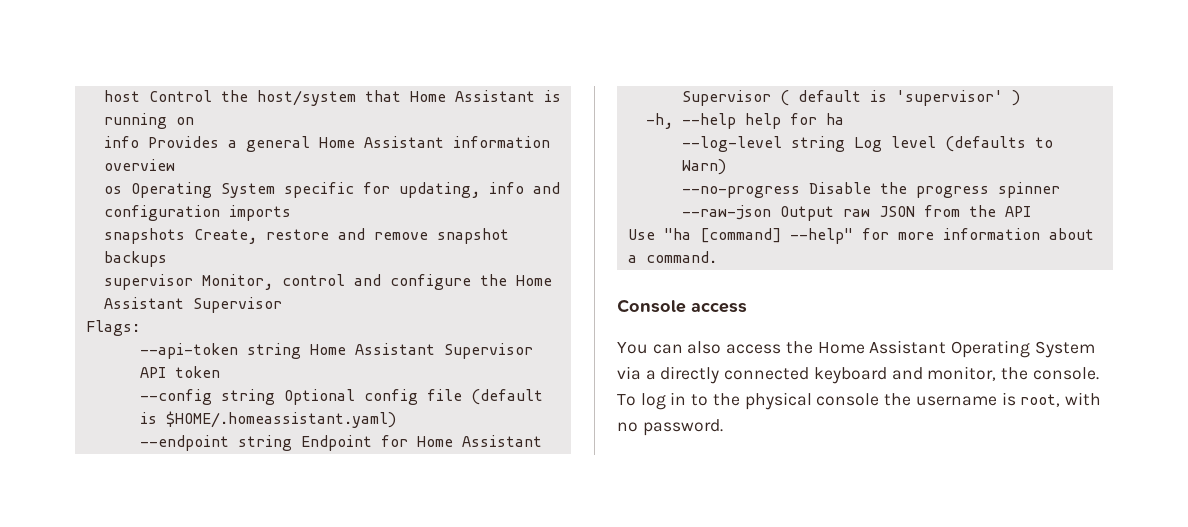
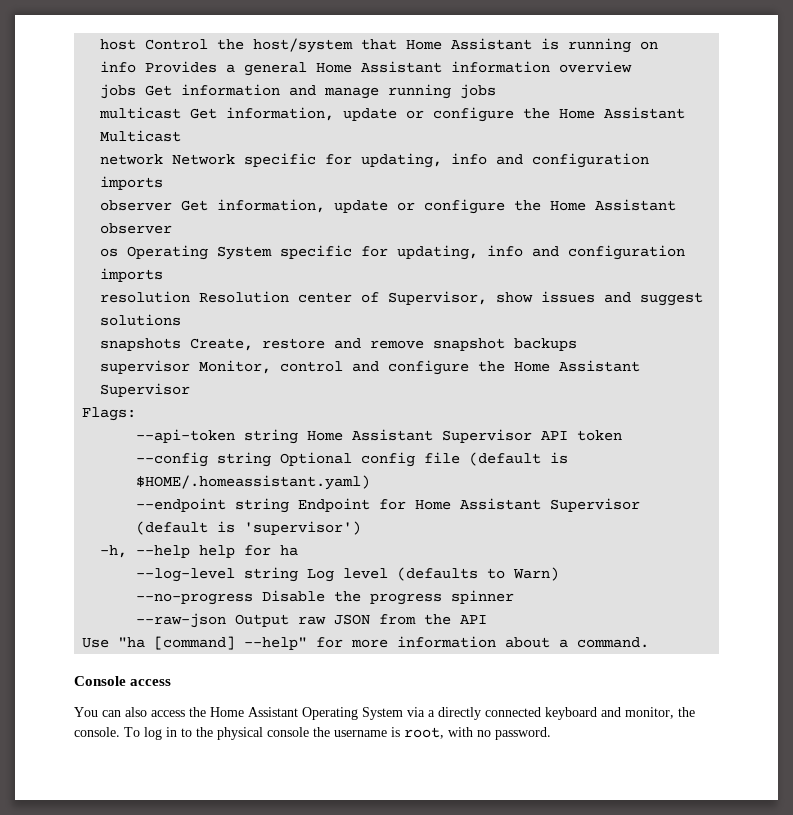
+ jobs Get information and manage running jobs
+ multicast Get information, update or configure the Home Assistant Multicast
+ network Network specific for updating, info and configuration imports
+ observer Get information, update or configure the Home Assistant observer
+ resolution Resolution center of Supervisor, show issues and suggest solutions
- --endpoint string Endpoint for Home Assistant Supervisor ( default is 'supervisor' )
+ --endpoint string Endpoint for Home Assistant Supervisor (default is 'supervisor')

